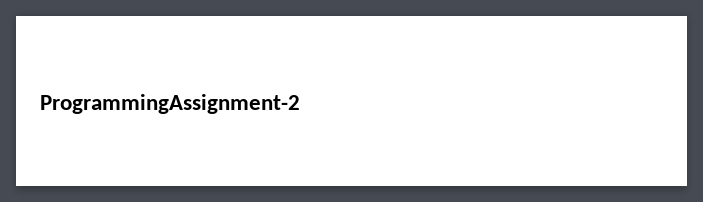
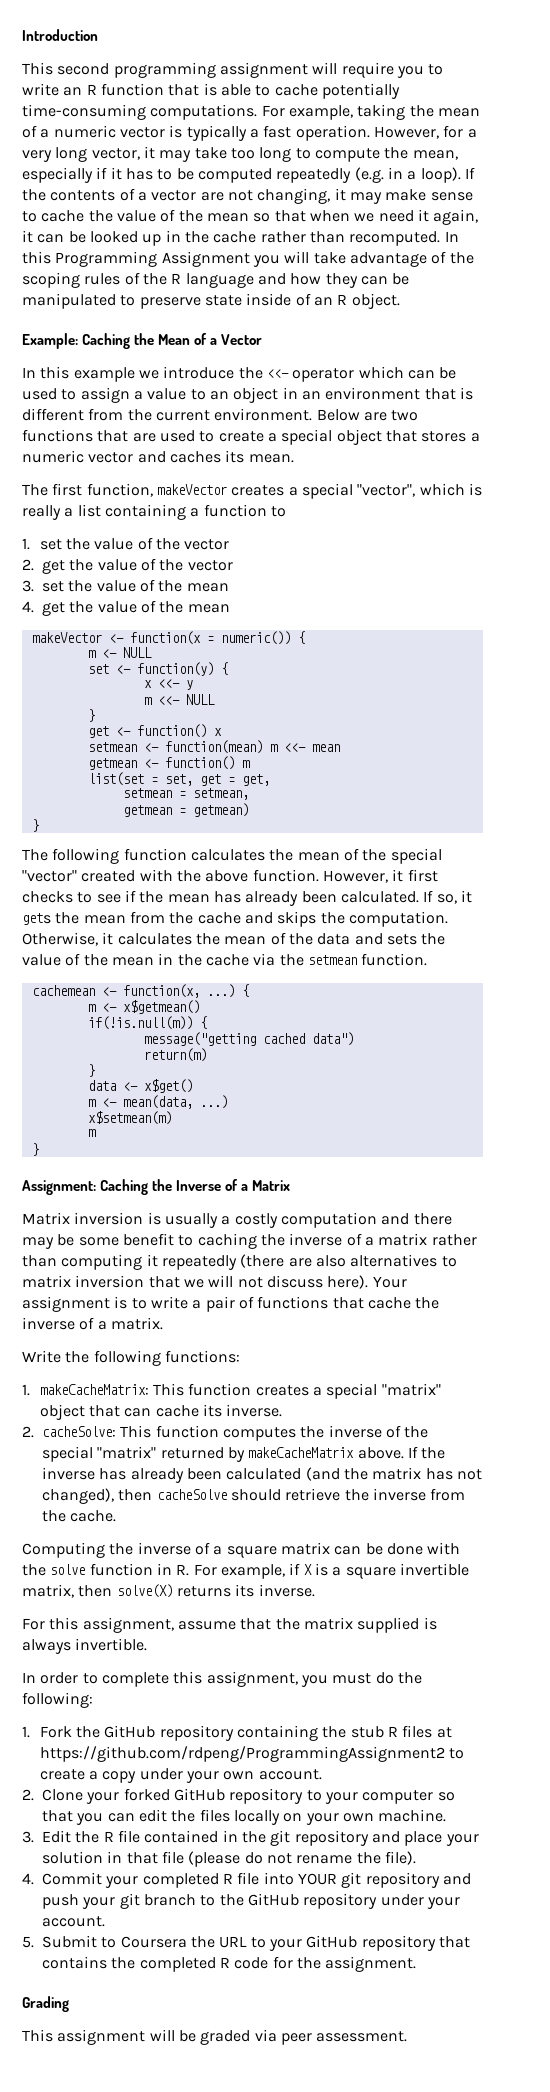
- ProgrammingAssignment-2
+ Introduction
+ This second programming assignment will require you to write an R function that is able to cache potentially time-consuming computations. For example, taking the mean of a numeric vector is typically a fast operation. However, for a very long vector, it may take too long to compute the mean, especially if it has to be computed repeatedly (e.g. in a loop). If the contents of a vector are not changing, it may make sense to cache the value of the mean so that when we need it again, it can be looked up in the cache rather than recomputed. In this Programming Assignment you will take advantage of the scoping rules of the R language and how they can be manipulated to preserve state inside of an R object.
+ Example: Caching the Mean of a Vector
+ In this example we introduce the <<- operator which can be used to assign a value to an object in an environment that is different from the current environment. Below are two functions that are used to create a special object that stores a numeric vector and caches its mean.
+ The first function, makeVector creates a special "vector", which is really a list containing a function to
+ 1. set the value of the vector
+ 2. get the value of the vector
+ 3. set the value of the mean
+ 4. get the value of the mean
+ makeVector <- function(x = numeric()) {
+ m <- NULL
+ set <- function(y) {
+ x <<- y
+ m <<- NULL
+ }
+ get <- function() x
+ setmean <- function(mean) m <<- mean
+ getmean <- function() m
+ list(set = set, get = get,
+ setmean = setmean,
+ getmean = getmean)
+ }
+ The following function calculates the mean of the special "vector" created with the above function. However, it first checks to see if the mean has already been calculated. If so, it gets the mean from the cache and skips the computation. Otherwise, it calculates the mean of the data and sets the value of the mean in the cache via the setmean function.
+ cachemean <- function(x, ...) {
+ m <- x$getmean()
+ if(!is.null(m)) {
+ message("getting cached data")
+ return(m)
+ }
+ data <- x$get()
+ m <- mean(data, ...)
+ x$setmean(m)
+ m
+ }
+ Assignment: Caching the Inverse of a Matrix
+ Matrix inversion is usually a costly computation and there may be some benefit to caching the inverse of a matrix rather than computing it repeatedly (there are also alternatives to matrix inversion that we will not discuss here). Your assignment is to write a pair of functions that cache the inverse of a matrix.
+ Write the following functions:
+ 1. makeCacheMatrix: This function creates a special "matrix" object that can cache its inverse.
+ 2. cacheSolve: This function computes the inverse of the special "matrix" returned by makeCacheMatrix above. If the inverse has already been calculated (and the matrix has not changed), then cacheSolve should retrieve the inverse from the cache.
+ Computing the inverse of a square matrix can be done with the solve function in R. For example, if X is a square invertible matrix, then solve(X) returns its inverse.
+ For this assignment, assume that the matrix supplied is always invertible.
+ In order to complete this assignment, you must do the following:
+ 1. Fork the GitHub repository containing the stub R files at https://github.com/rdpeng/ProgrammingAssignment2 to create a copy under your own account.
+ 2. Clone your forked GitHub repository to your computer so that you can edit the files locally on your own machine.
+ 3. Edit the R file contained in the git repository and place your solution in that file (please do not rename the file).
+ 4. Commit your completed R file into YOUR git repository and push your git branch to the GitHub repository under your account.
+ 5. Submit to Coursera the URL to your GitHub repository that contains the completed R code for the assignment.
+ Grading
+ This assignment will be graded via peer assessment.

